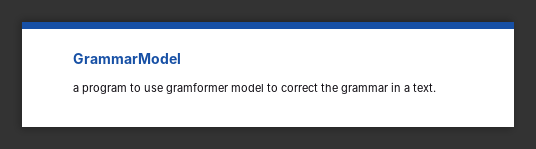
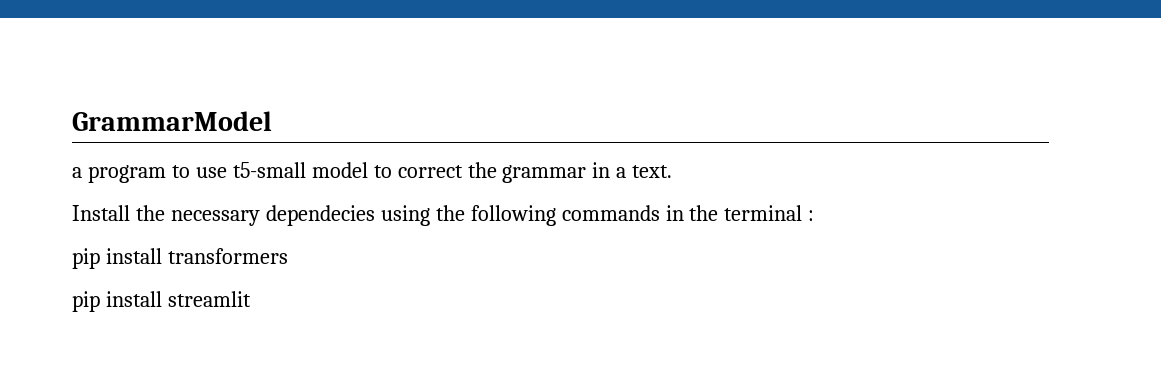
- a program to use gramformer model to correct the grammar in a text.
+ a program to use t5-small model to correct the grammar in a text.
+ Install the necessary dependecies using the following commands in the terminal :
+ pip install transformers
+ pip install streamlit

